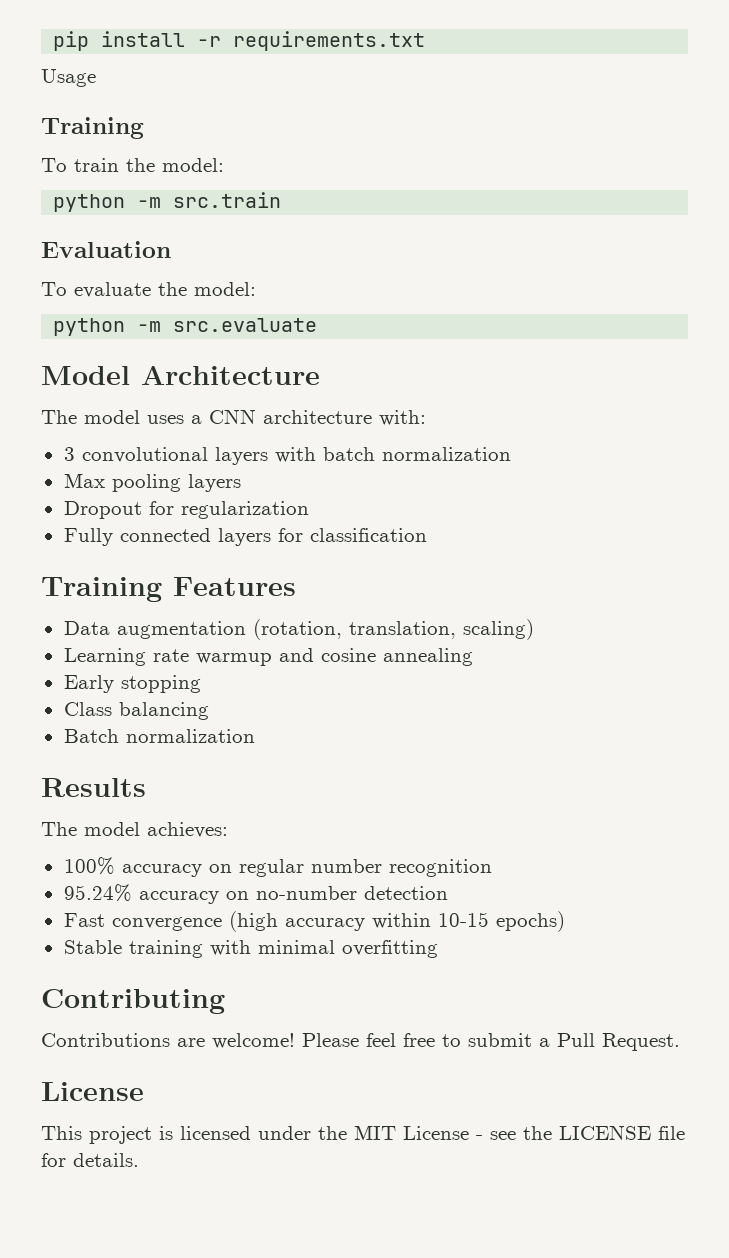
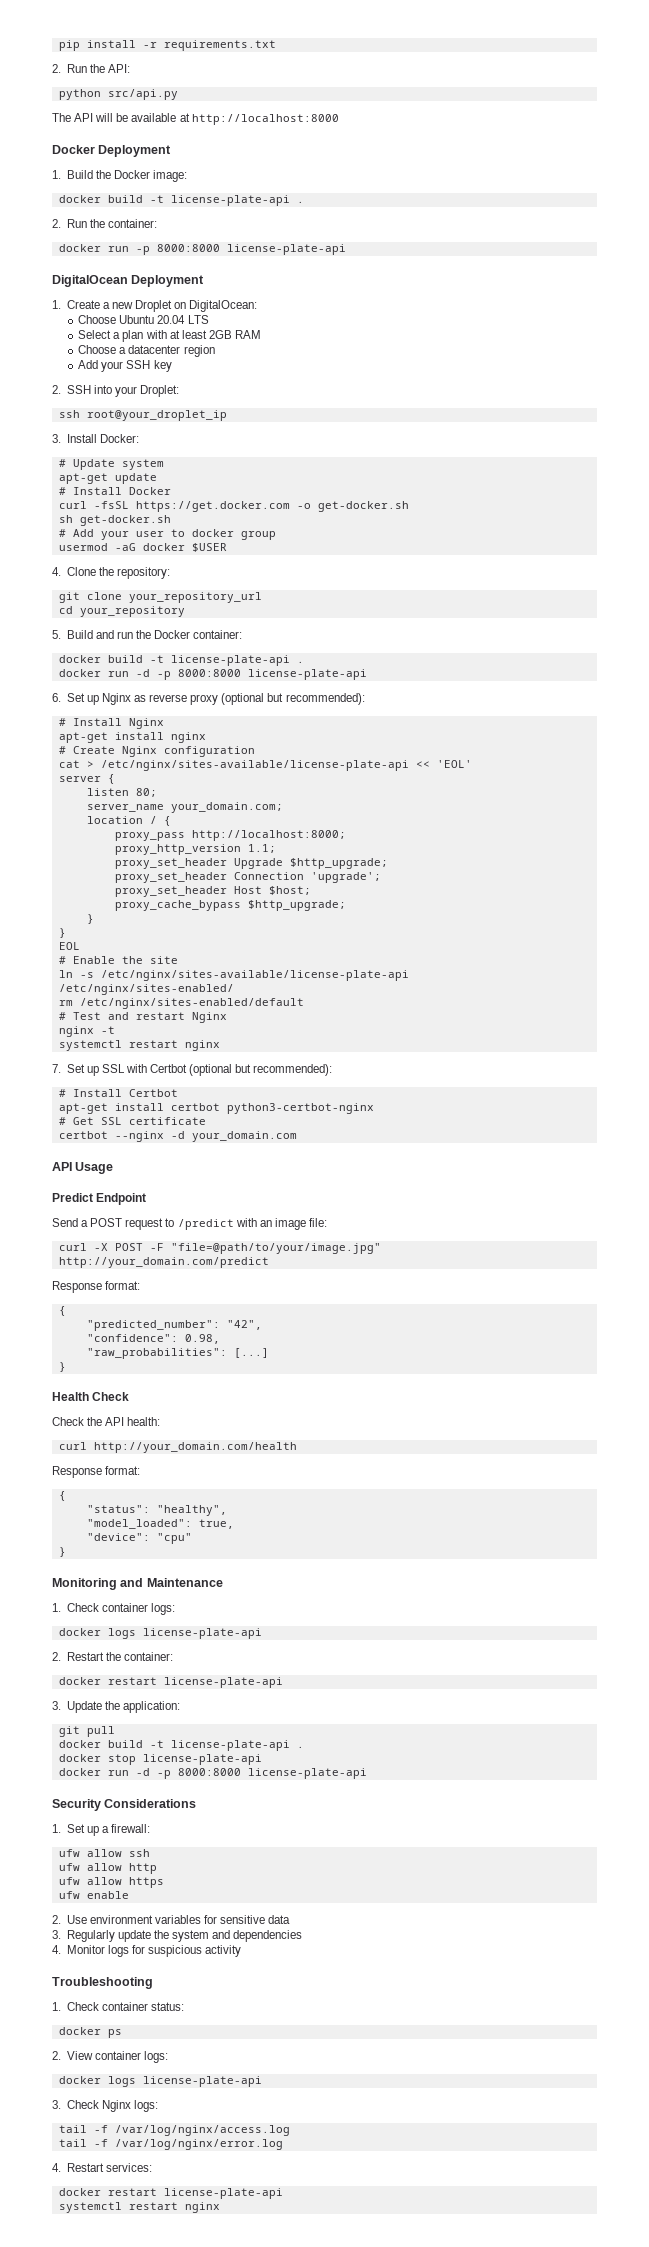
- Usage
- Training
- To train the model:
- python -m src.train
- Evaluation
- To evaluate the model:
- python -m src.evaluate
- Model Architecture
- The model uses a CNN architecture with:
- 3 convolutional layers with batch normalization
- Max pooling layers
- Dropout for regularization
- Fully connected layers for classification
- Training Features
- Data augmentation (rotation, translation, scaling)
- Learning rate warmup and cosine annealing
- Early stopping
- Class balancing
- Batch normalization
- Results
- The model achieves:
- 100% accuracy on regular number recognition
- 95.24% accuracy on no-number detection
- Fast convergence (high accuracy within 10-15 epochs)
- Stable training with minimal overfitting
- Contributing
- Contributions are welcome! Please feel free to submit a Pull Request.
- License
- This project is licensed under the MIT License - see the LICENSE file for details.
+ 2. Run the API:
+ python src/api.py
+ The API will be available at http://localhost:8000
+ Docker Deployment
+ 1. Build the Docker image:
+ docker build -t license-plate-api .
+ 2. Run the container:
+ docker run -p 8000:8000 license-plate-api
+ DigitalOcean Deployment
+ 1. Create a new Droplet on DigitalOcean:
+ Choose Ubuntu 20.04 LTS
+ Select a plan with at least 2GB RAM
+ Choose a datacenter region
+ Add your SSH key
+ 2. SSH into your Droplet:
+ ssh root@your_droplet_ip
+ 3. Install Docker:
+ # Update system
+ apt-get update
+ # Install Docker
+ curl -fsSL https://get.docker.com -o get-docker.sh
+ sh get-docker.sh
+ # Add your user to docker group
+ usermod -aG docker $USER
+ 4. Clone the repository:
+ git clone your_repository_url
+ cd your_repository
+ 5. Build and run the Docker container:
+ docker build -t license-plate-api .
+ docker run -d -p 8000:8000 license-plate-api
+ 6. Set up Nginx as reverse proxy (optional but recommended):
+ # Install Nginx
+ apt-get install nginx
+ # Create Nginx configuration
+ cat > /etc/nginx/sites-available/license-plate-api << 'EOL'
+ server {
+ listen 80;
+ server_name your_domain.com;
+ location / {
+ proxy_pass http://localhost:8000;
+ proxy_http_version 1.1;
+ proxy_set_header Upgrade $http_upgrade;
+ proxy_set_header Connection 'upgrade';
+ proxy_set_header Host $host;
+ proxy_cache_bypass $http_upgrade;
+ }
+ }
+ EOL
+ # Enable the site
+ ln -s /etc/nginx/sites-available/license-plate-api /etc/nginx/sites-enabled/
+ rm /etc/nginx/sites-enabled/default
+ # Test and restart Nginx
+ nginx -t
+ systemctl restart nginx
+ 7. Set up SSL with Certbot (optional but recommended):
+ # Install Certbot
+ apt-get install certbot python3-certbot-nginx
+ # Get SSL certificate
+ certbot --nginx -d your_domain.com
+ API Usage
+ Predict Endpoint
+ Send a POST request to /predict with an image file:
+ curl -X POST -F "file=@path/to/your/image.jpg" http://your_domain.com/predict
+ Response format:
+ {
+ "predicted_number": "42",
+ "confidence": 0.98,
+ "raw_probabilities": [...]
+ }
+ Health Check
+ Check the API health:
+ curl http://your_domain.com/health
+ Response format:
+ {
+ "status": "healthy",
+ "model_loaded": true,
+ "device": "cpu"
+ }
+ Monitoring and Maintenance
+ 1. Check container logs:
+ docker logs license-plate-api
+ 2. Restart the container:
+ docker restart license-plate-api
+ 3. Update the application:
+ git pull
+ docker build -t license-plate-api .
+ docker stop license-plate-api
+ docker run -d -p 8000:8000 license-plate-api
+ Security Considerations
+ 1. Set up a firewall:
+ ufw allow ssh
+ ufw allow http
+ ufw allow https
+ ufw enable
+ 2. Use environment variables for sensitive data
+ 3. Regularly update the system and dependencies
+ 4. Monitor logs for suspicious activity
+ Troubleshooting
+ 1. Check container status:
+ docker ps
+ 2. View container logs:
+ docker logs license-plate-api
+ 3. Check Nginx logs:
+ tail -f /var/log/nginx/access.log
+ tail -f /var/log/nginx/error.log
+ 4. Restart services:
+ docker restart license-plate-api
+ systemctl restart nginx

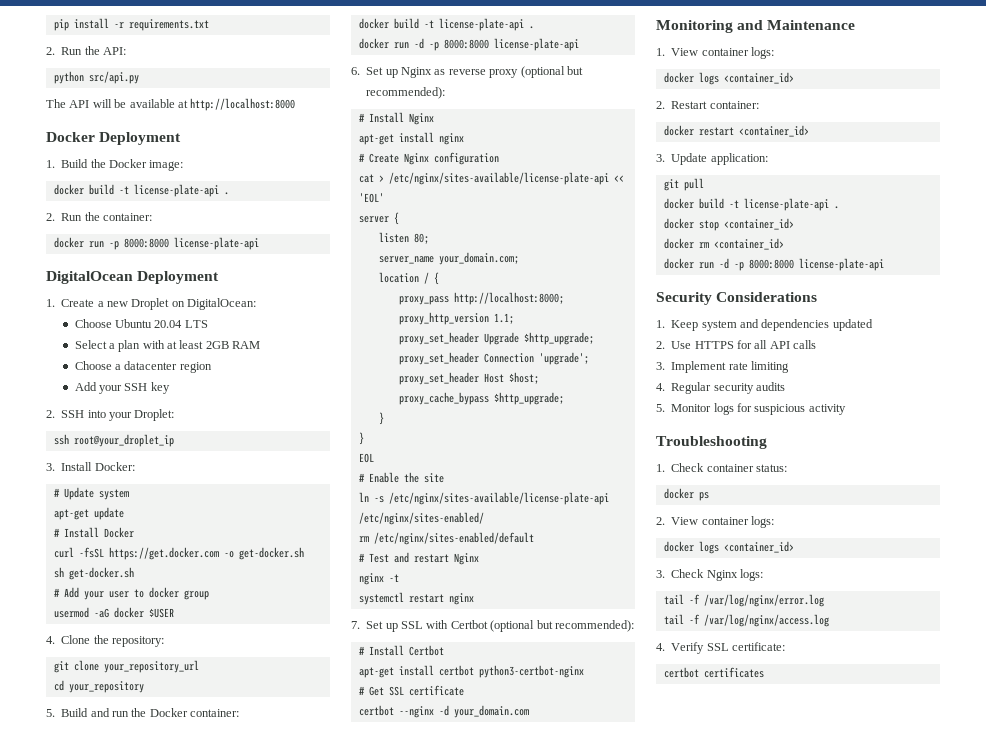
- API Usage
- Predict Endpoint
- Send a POST request to /predict with an image file:
- curl -X POST -F "file=@path/to/your/image.jpg" http://your_domain.com/predict
- Response format:
- {
- "predicted_number": "42",
- "confidence": 0.98,
- "raw_probabilities": [...]
- }
- Health Check
- Check the API health:
- curl http://your_domain.com/health
- Response format:
- {
- "status": "healthy",
- "model_loaded": true,
- "device": "cpu"
- }
- 1. Check container logs:
- docker logs license-plate-api
+ 1. View container logs:
+ docker logs <container_id>
- 2. Restart the container:
- docker restart license-plate-api
+ 2. Restart container:
+ docker restart <container_id>
- 3. Update the application:
+ 3. Update application:
- docker stop license-plate-api
+ docker stop <container_id>
+ docker rm <container_id>
- 1. Set up a firewall:
- ufw allow ssh
- ufw allow http
- ufw allow https
- ufw enable
- 2. Use environment variables for sensitive data
- 3. Regularly update the system and dependencies
- 4. Monitor logs for suspicious activity
+ 1. Keep system and dependencies updated
+ 2. Use HTTPS for all API calls
+ 3. Implement rate limiting
+ 4. Regular security audits
+ 5. Monitor logs for suspicious activity
  2. View container logs:
- docker logs license-plate-api
+ docker logs <container_id>
+ tail -f /var/log/nginx/error.log
  tail -f /var/log/nginx/access.log
- tail -f /var/log/nginx/error.log
- 4. Restart services:
- docker restart license-plate-api
- systemctl restart nginx
+ 4. Verify SSL certificate:
+ certbot certificates

